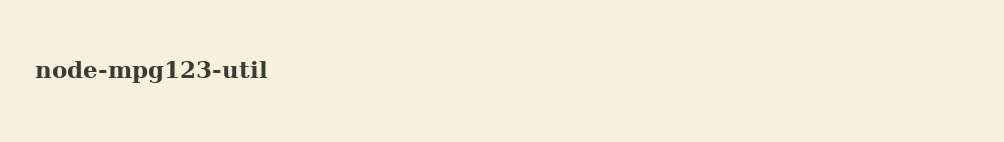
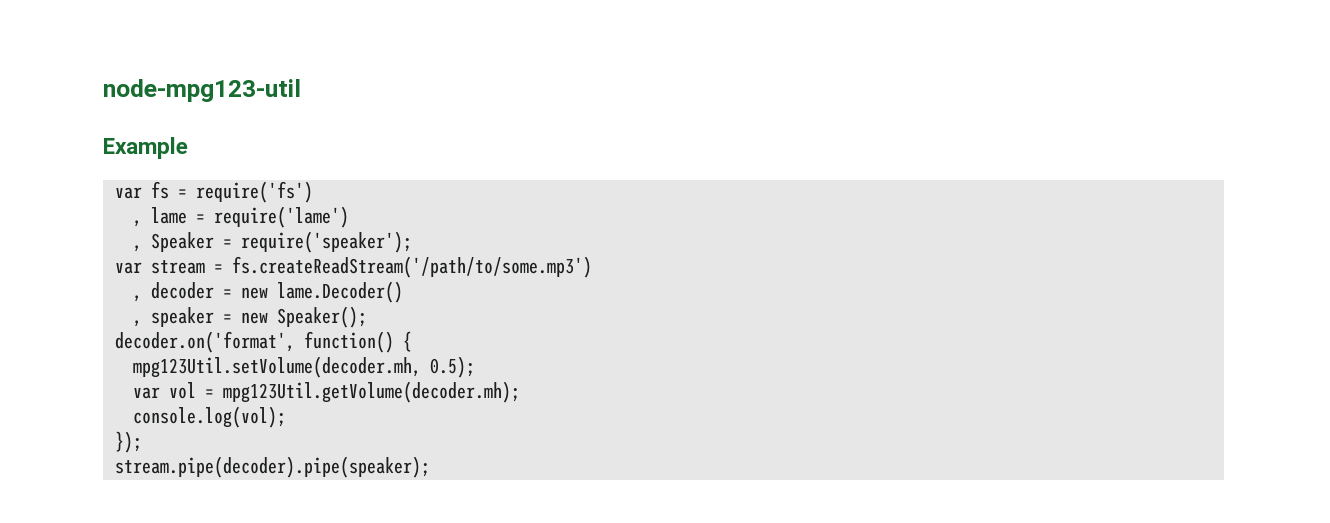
+ Example
+ var fs = require('fs')
+ , lame = require('lame')
+ , Speaker = require('speaker');
+ var stream = fs.createReadStream('/path/to/some.mp3')
+ , decoder = new lame.Decoder()
+ , speaker = new Speaker();
+ decoder.on('format', function() {
+ mpg123Util.setVolume(decoder.mh, 0.5);
+ var vol = mpg123Util.getVolume(decoder.mh);
+ console.log(vol);
+ });
+ stream.pipe(decoder).pipe(speaker);

